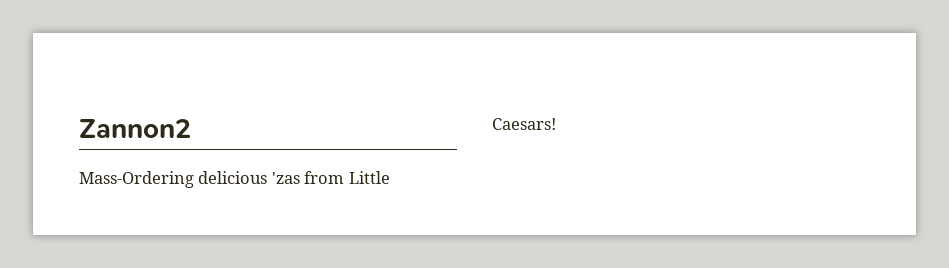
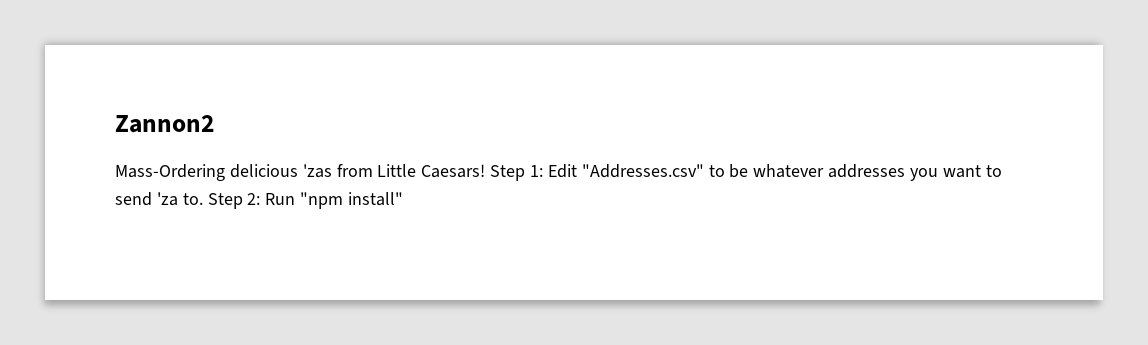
+ Step 1: Edit "Addresses.csv" to be whatever addresses you want to send 'za to. Step 2: Run "npm install"

